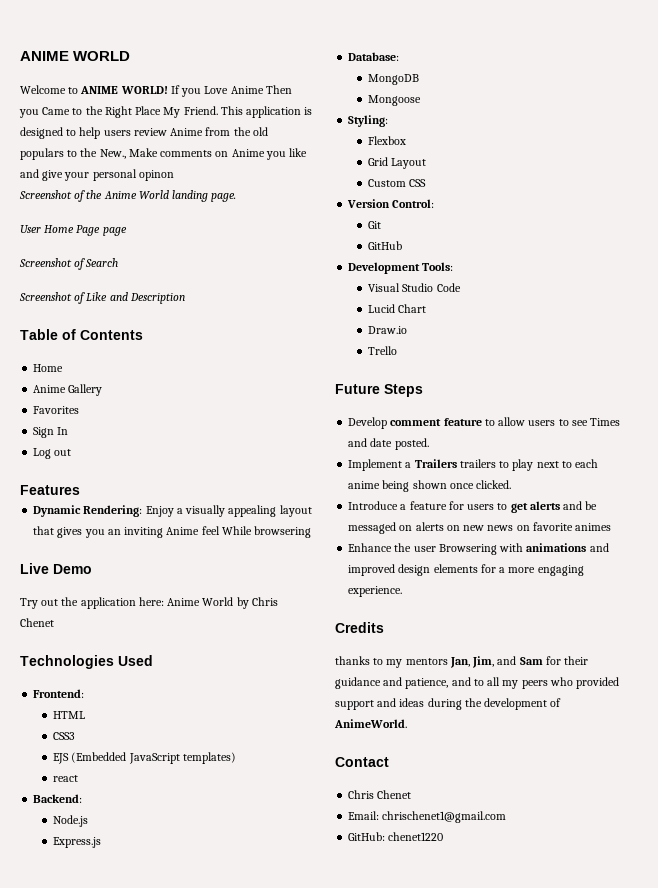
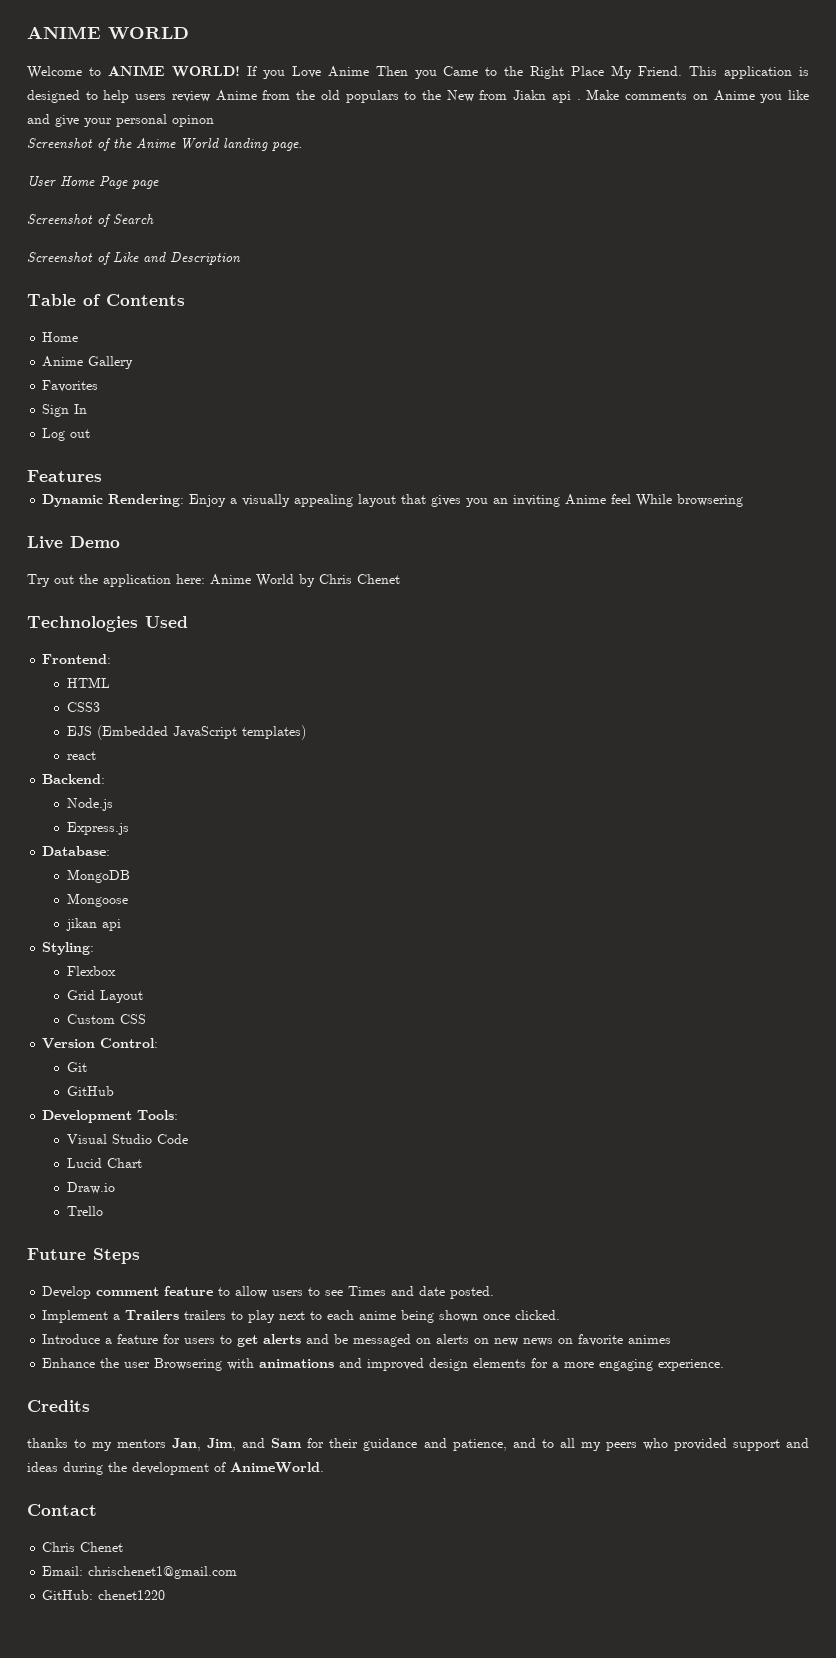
- This application is designed to help users review Anime from the old populars to the New., Make comments on Anime you like and give your personal opinon
+ This application is designed to help users review Anime from the old populars to the New from Jiakn api . Make comments on Anime you like and give your personal opinon
+ jikan api

